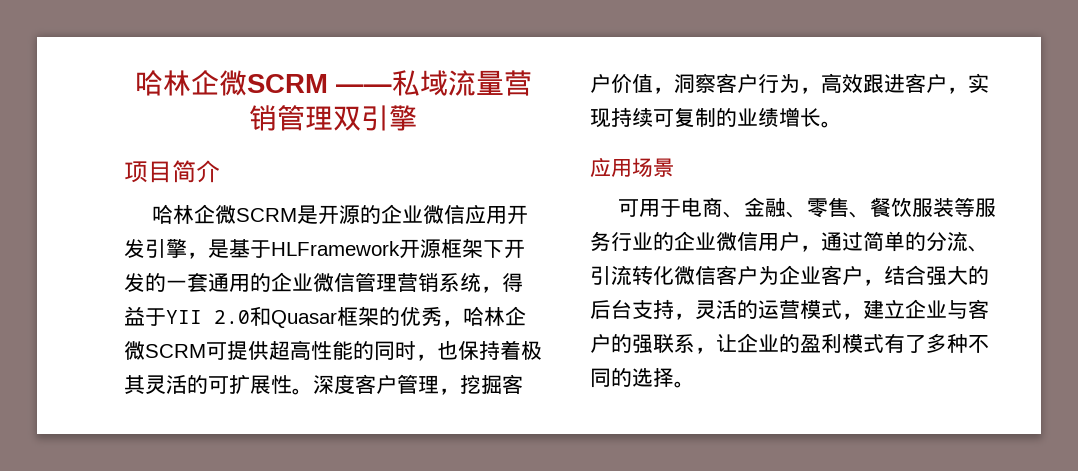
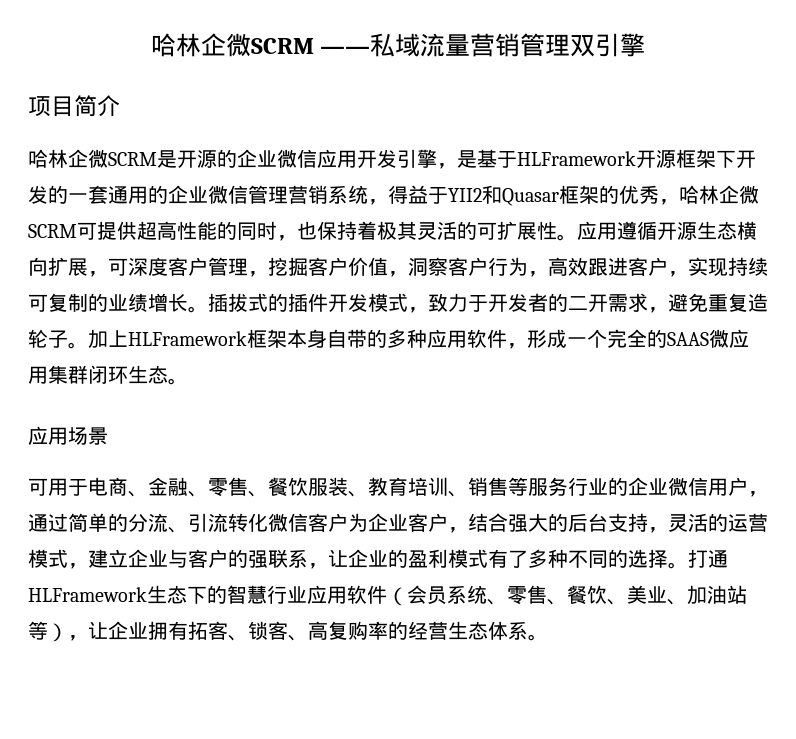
- 哈林企微SCRM是开源的企业微信应用开发引擎，是基于HLFramework开源框架下开发的一套通用的企业微信管理营销系统，得益于YII 2.0和Quasar框架的优秀，哈林企微SCRM可提供超高性能的同时，也保持着极其灵活的可扩展性。
+ 哈林企微SCRM是开源的企业微信应用开发引擎，是基于HLFramework开源框架下开发的一套通用的企业微信管理营销系统，得益于YII2和Quasar框架的优秀，哈林企微SCRM可提供超高性能的同时，也保持着极其灵活的可扩展性。
- 深度客户管理，挖掘客户价值，洞察客户行为，高效跟进客户，实现持续可复制的业绩增长。
+ 应用遵循开源生态横向扩展，可深度客户管理，挖掘客户价值，洞察客户行为，高效跟进客户，实现持续可复制的业绩增长。插拔式的插件开发模式，致力于开发者的二开需求，避免重复造轮子。加上HLFramework框架本身自带的多种应用软件，形成一个完全的SAAS微应用集群闭环生态。
- 可用于电商、金融、零售、餐饮服装等服务行业的企业微信用户，通过简单的分流、引流转化微信客户为企业客户，结合强大的后台支持，灵活的运营模式，建立企业与客户的强联系，让企业的盈利模式有了多种不同的选择。
+ 可用于电商、金融、零售、餐饮服装、教育培训、销售等服务行业的企业微信用户，通过简单的分流、引流转化微信客户为企业客户，结合强大的后台支持，灵活的运营模式，建立企业与客户的强联系，让企业的盈利模式有了多种不同的选择。
+ 打通HLFramework生态下的智慧行业应用软件（会员系统、零售、餐饮、美业、加油站等），让企业拥有拓客、锁客、高复购率的经营生态体系。

